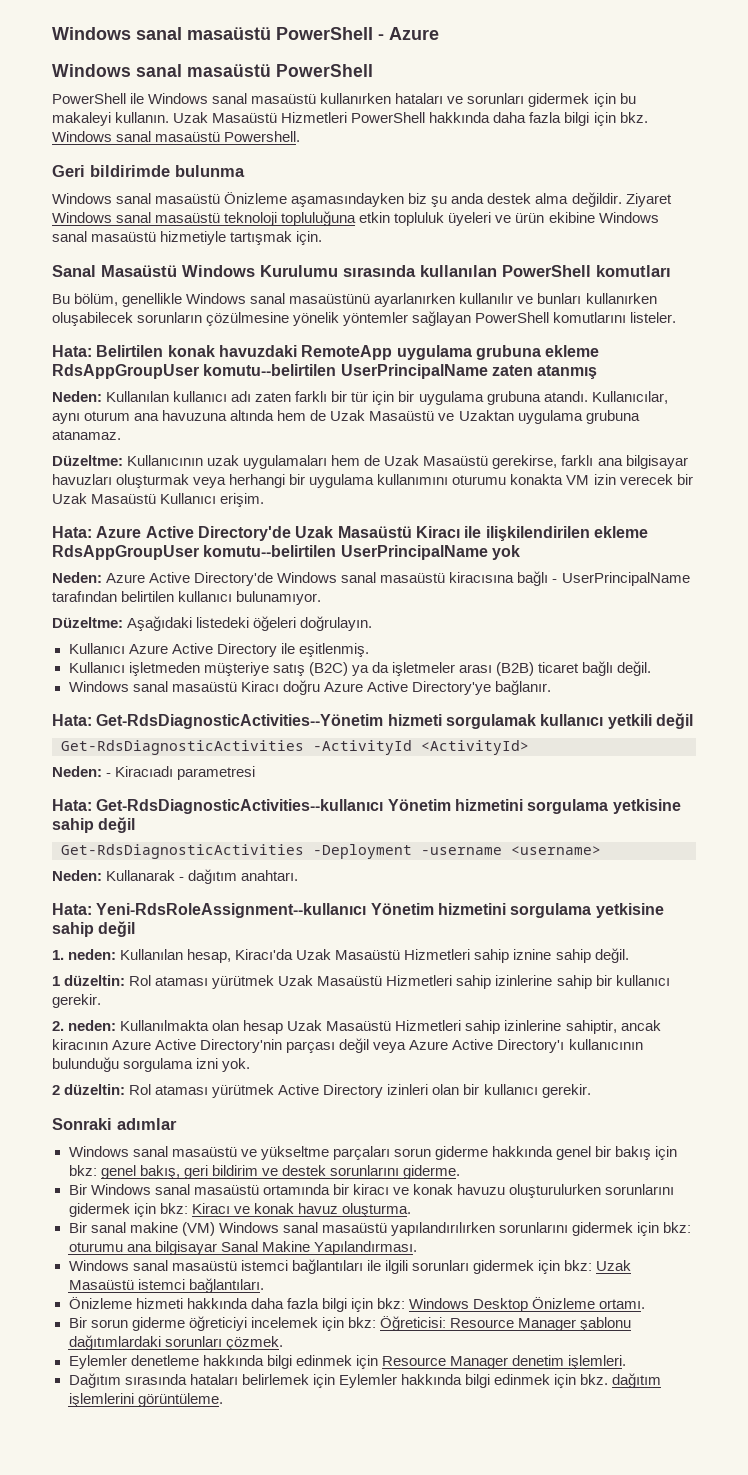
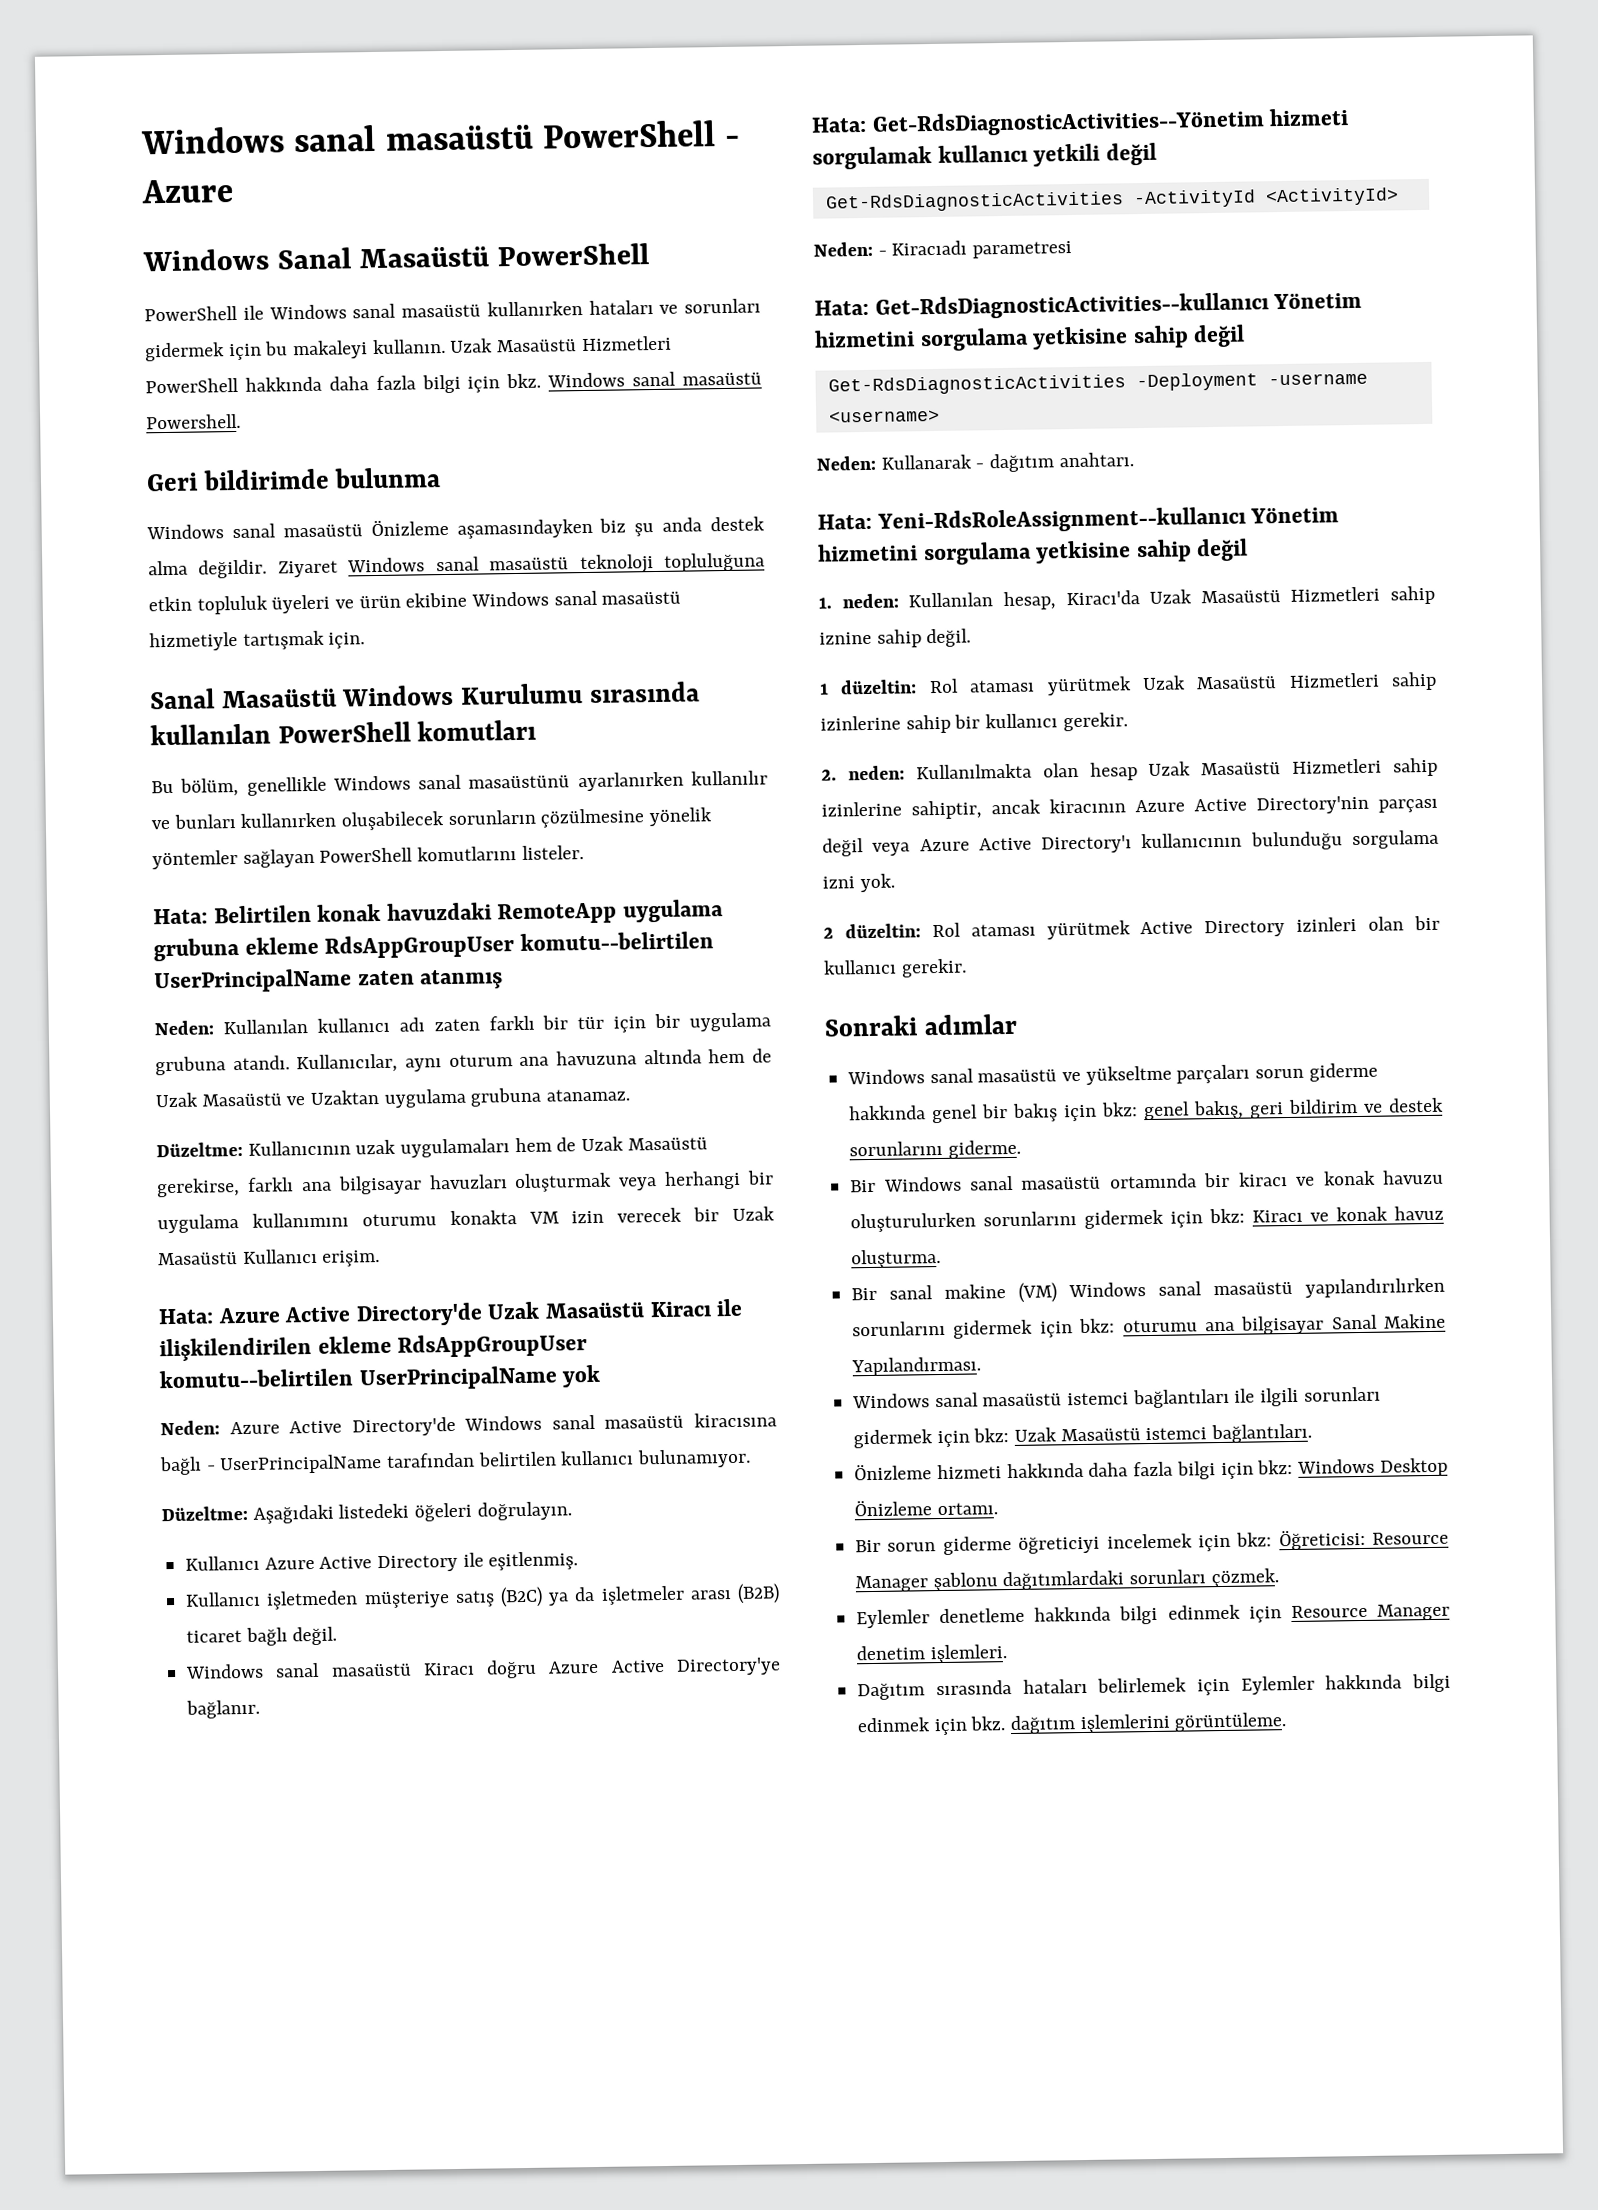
  Windows sanal masaüstü PowerShell - Azure
- Windows sanal masaüstü PowerShell
+ Windows Sanal Masaüstü PowerShell

